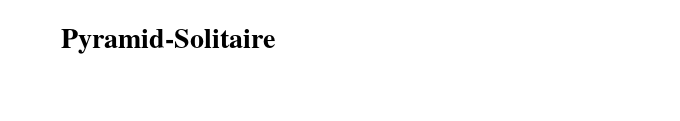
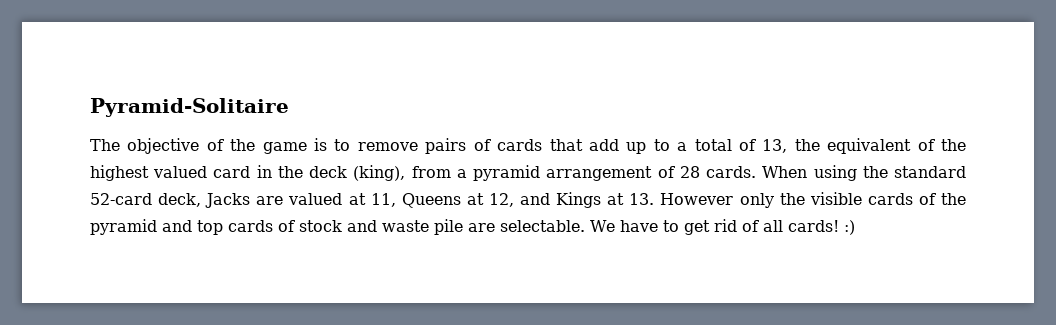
+ The objective of the game is to remove pairs of cards that add up to a total of 13, the equivalent of the highest valued card in the deck (king), from a pyramid arrangement of 28 cards. When using the standard 52-card deck, Jacks are valued at 11, Queens at 12, and Kings at 13. However only the visible cards of the pyramid and top cards of stock and waste pile are selectable. We have to get rid of all cards! :)

